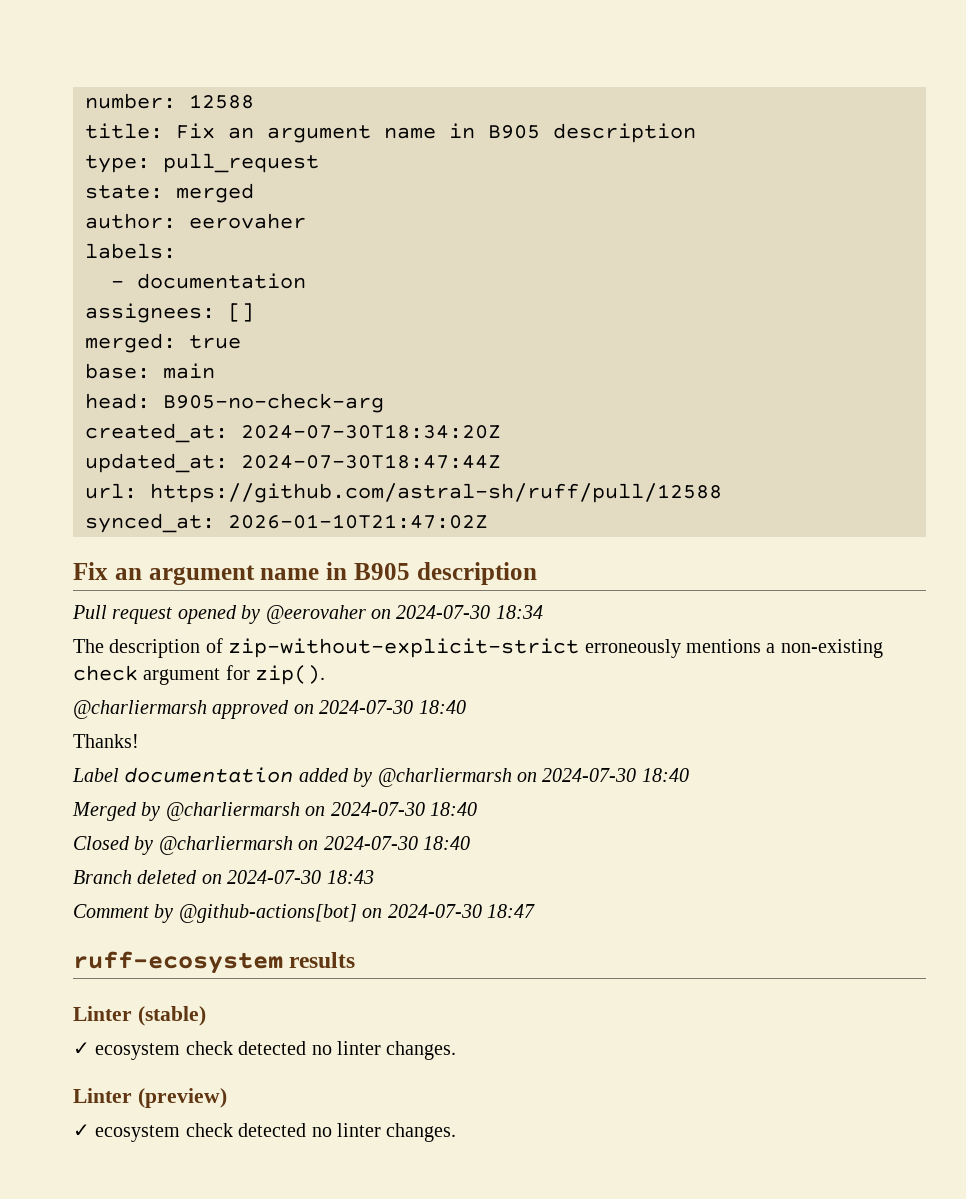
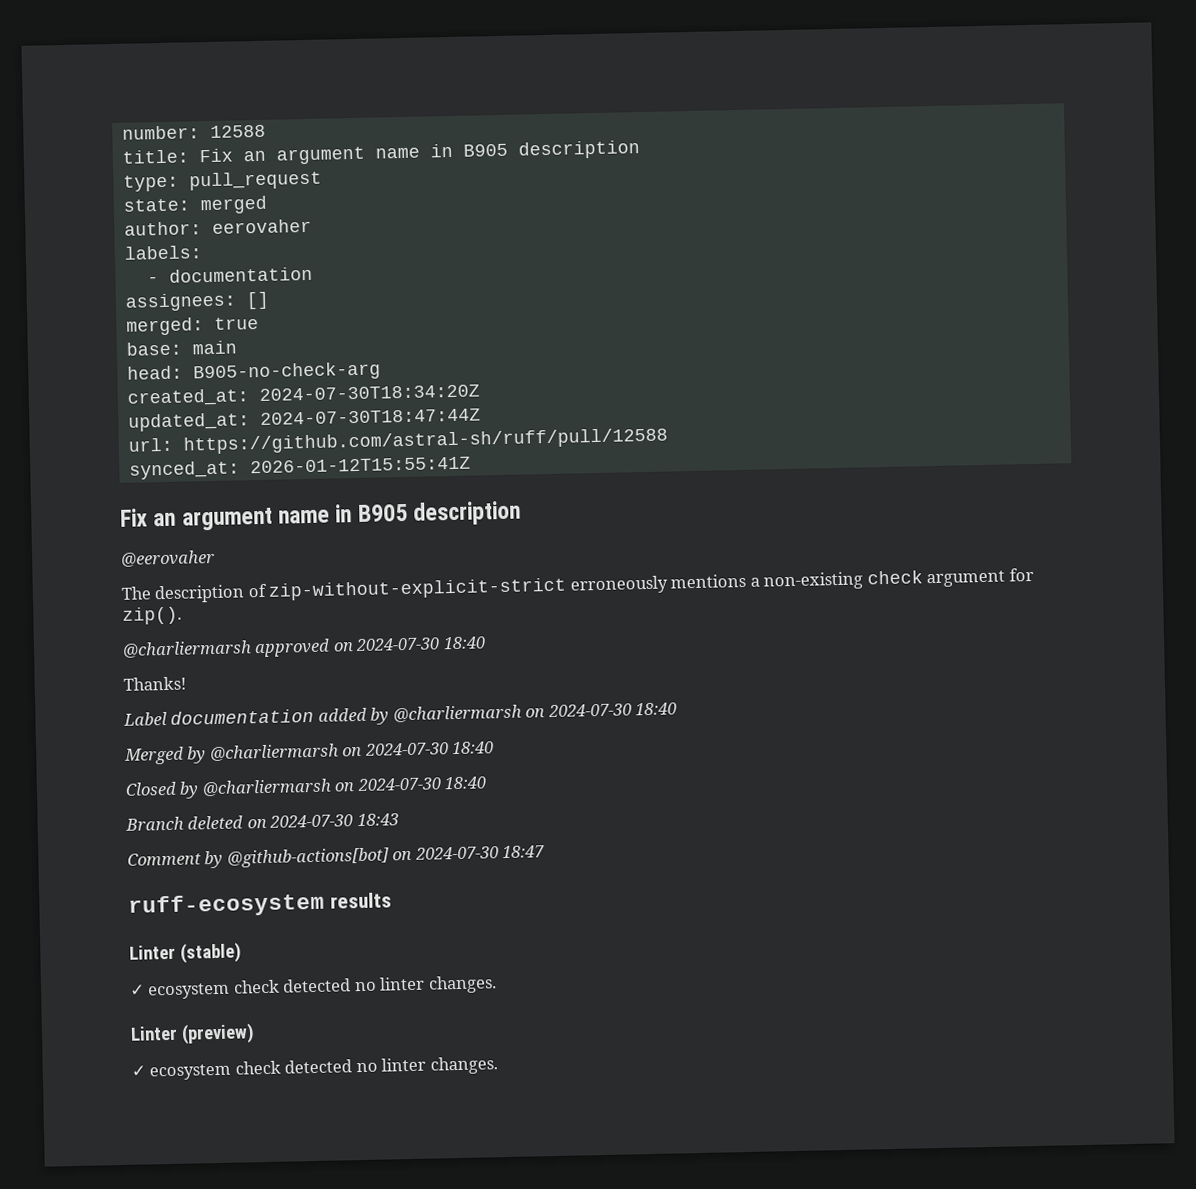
- synced_at: 2026-01-10T21:47:02Z
+ synced_at: 2026-01-12T15:55:41Z
  Fix an argument name in B905 description
- Pull request opened by @eerovaher on 2024-07-30 18:34
+ @eerovaher

